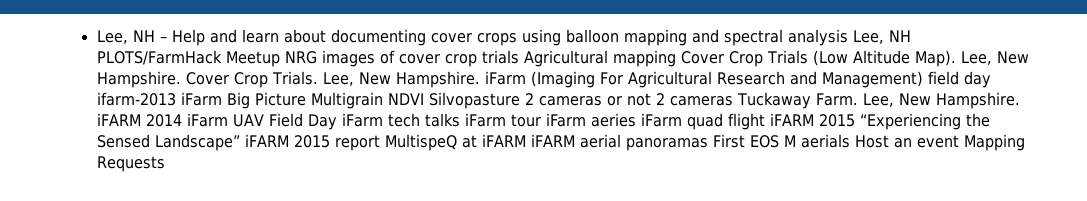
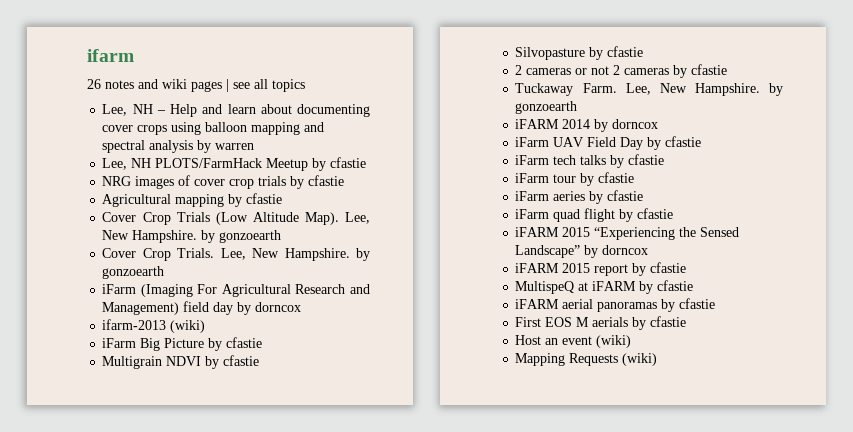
+ ifarm
+ 26 notes and wiki pages | see all topics
- Lee, NH – Help and learn about documenting cover crops using balloon mapping and spectral analysis Lee, NH PLOTS/FarmHack Meetup NRG images of cover crop trials Agricultural mapping Cover Crop Trials (Low Altitude Map). Lee, New Hampshire. Cover Crop Trials. Lee, New Hampshire. iFarm (Imaging For Agricultural Research and Management) field day ifarm-2013 iFarm Big Picture Multigrain NDVI Silvopasture 2 cameras or not 2 cameras Tuckaway Farm. Lee, New Hampshire. iFARM 2014 iFarm UAV Field Day iFarm tech talks iFarm tour iFarm aeries iFarm quad flight iFARM 2015 “Experiencing the Sensed Landscape” iFARM 2015 report MultispeQ at iFARM iFARM aerial panoramas First EOS M aerials Host an event Mapping Requests
+ Lee, NH – Help and learn about documenting cover crops using balloon mapping and spectral analysis by warren
+ Lee, NH PLOTS/FarmHack Meetup by cfastie
+ NRG images of cover crop trials by cfastie
+ Agricultural mapping by cfastie
+ Cover Crop Trials (Low Altitude Map). Lee, New Hampshire. by gonzoearth
+ Cover Crop Trials. Lee, New Hampshire. by gonzoearth
+ iFarm (Imaging For Agricultural Research and Management) field day by dorncox
+ ifarm-2013 (wiki)
+ iFarm Big Picture by cfastie
+ Multigrain NDVI by cfastie
+ Silvopasture by cfastie
+ 2 cameras or not 2 cameras by cfastie
+ Tuckaway Farm. Lee, New Hampshire. by gonzoearth
+ iFARM 2014 by dorncox
+ iFarm UAV Field Day by cfastie
+ iFarm tech talks by cfastie
+ iFarm tour by cfastie
+ iFarm aeries by cfastie
+ iFarm quad flight by cfastie
+ iFARM 2015 “Experiencing the Sensed Landscape” by dorncox
+ iFARM 2015 report by cfastie
+ MultispeQ at iFARM by cfastie
+ iFARM aerial panoramas by cfastie
+ First EOS M aerials by cfastie
+ Host an event (wiki)
+ Mapping Requests (wiki)

